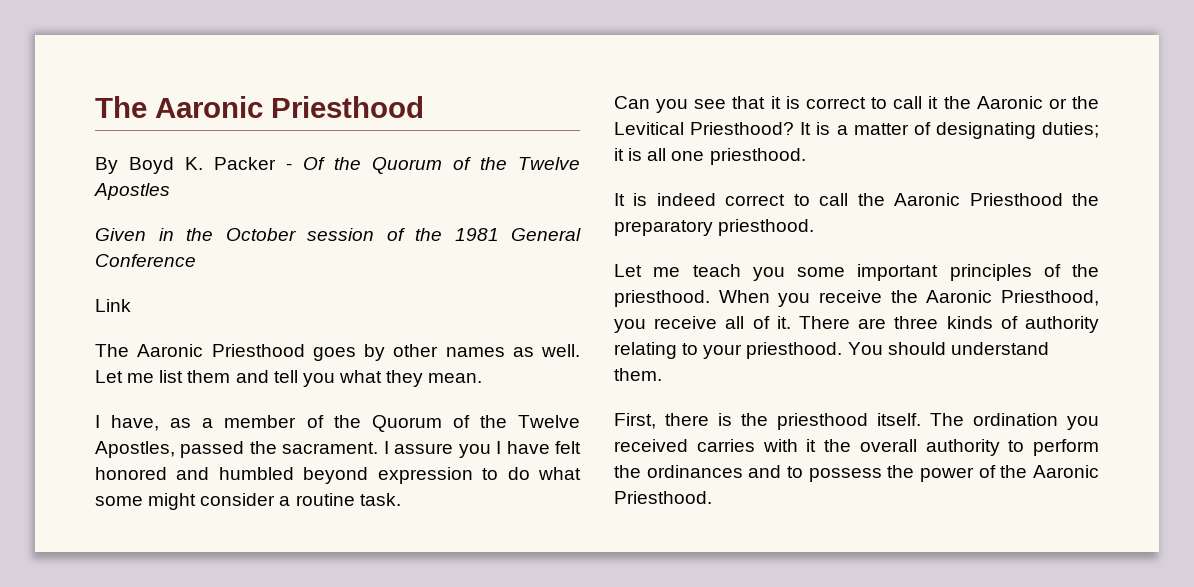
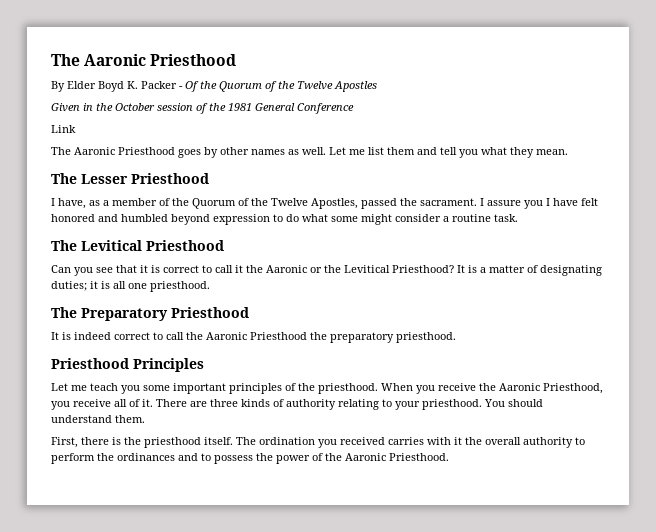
- By Boyd K. Packer - Of the Quorum of the Twelve Apostles
+ By Elder Boyd K. Packer - Of the Quorum of the Twelve Apostles
+ The Lesser Priesthood
+ The Levitical Priesthood
+ The Preparatory Priesthood
+ Priesthood Principles

